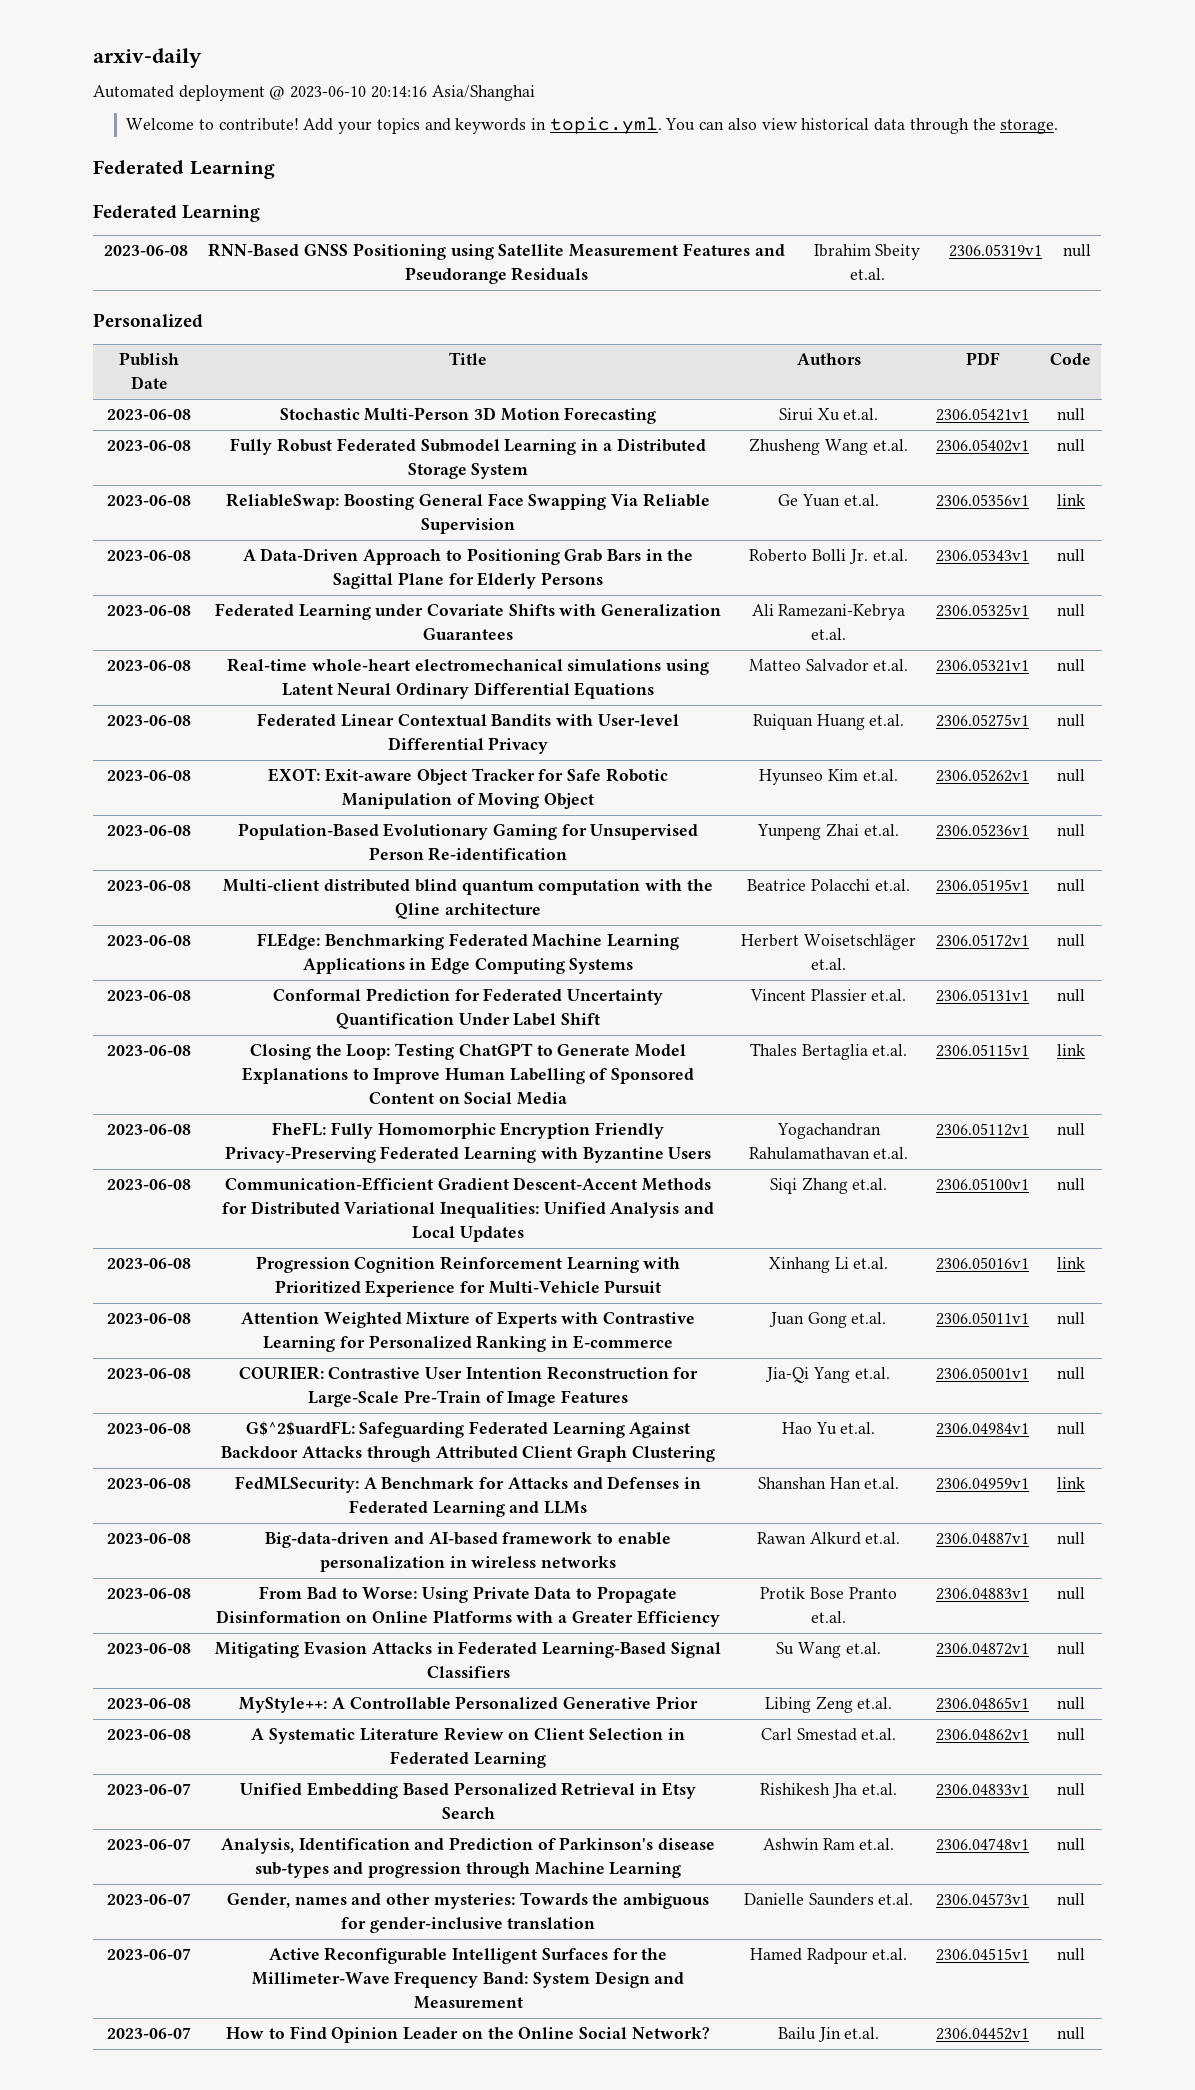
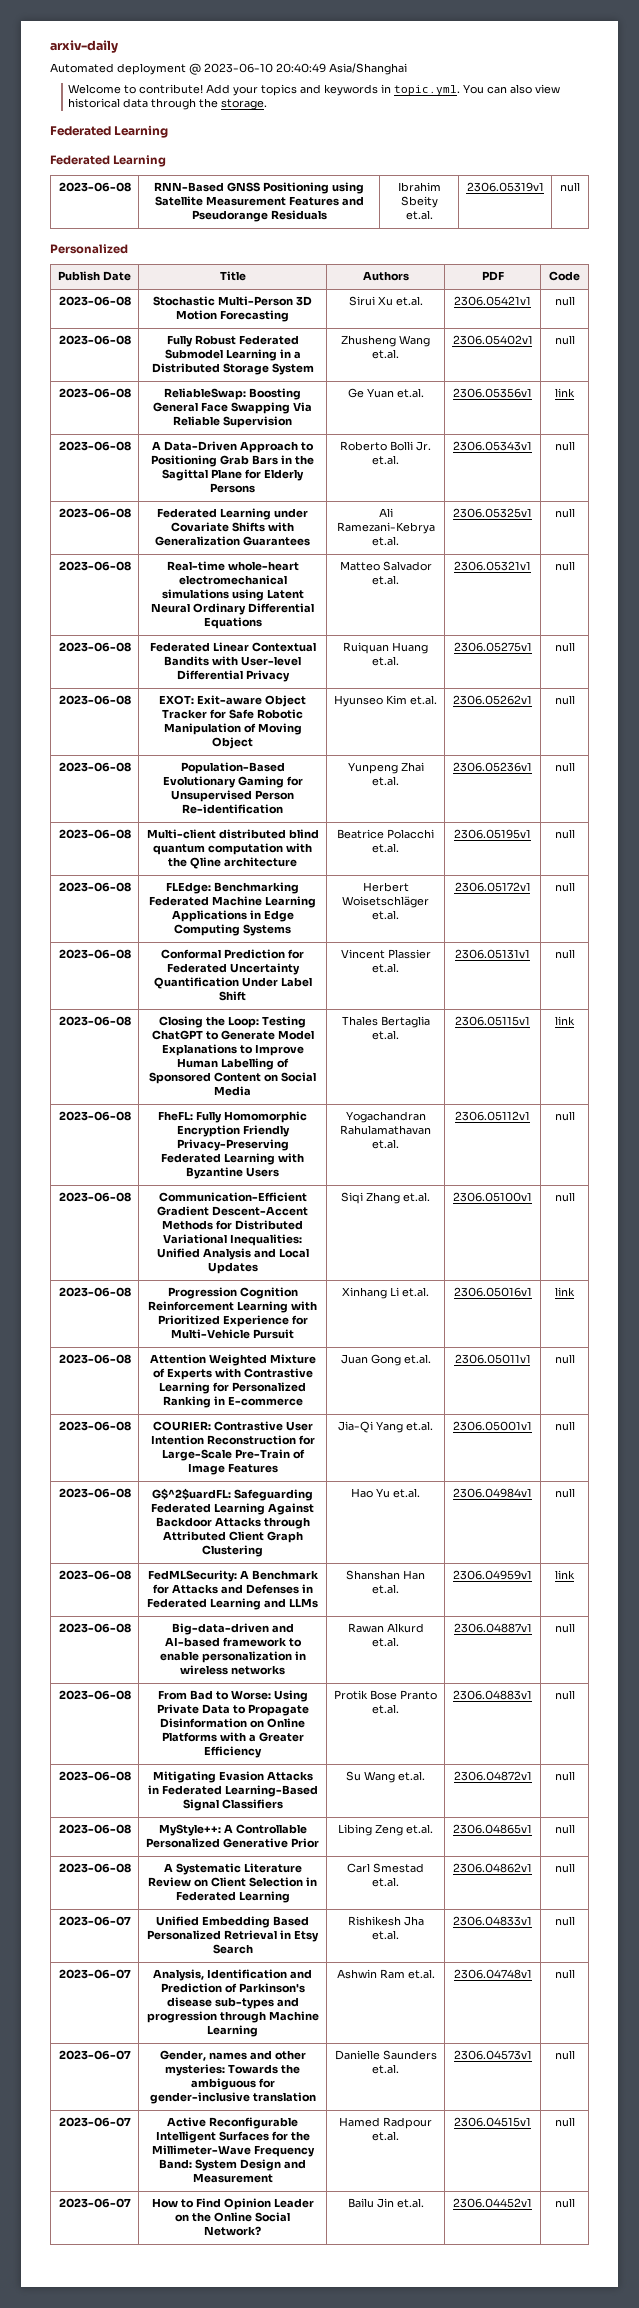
- Automated deployment @ 2023-06-10 20:14:16 Asia/Shanghai
+ Automated deployment @ 2023-06-10 20:40:49 Asia/Shanghai

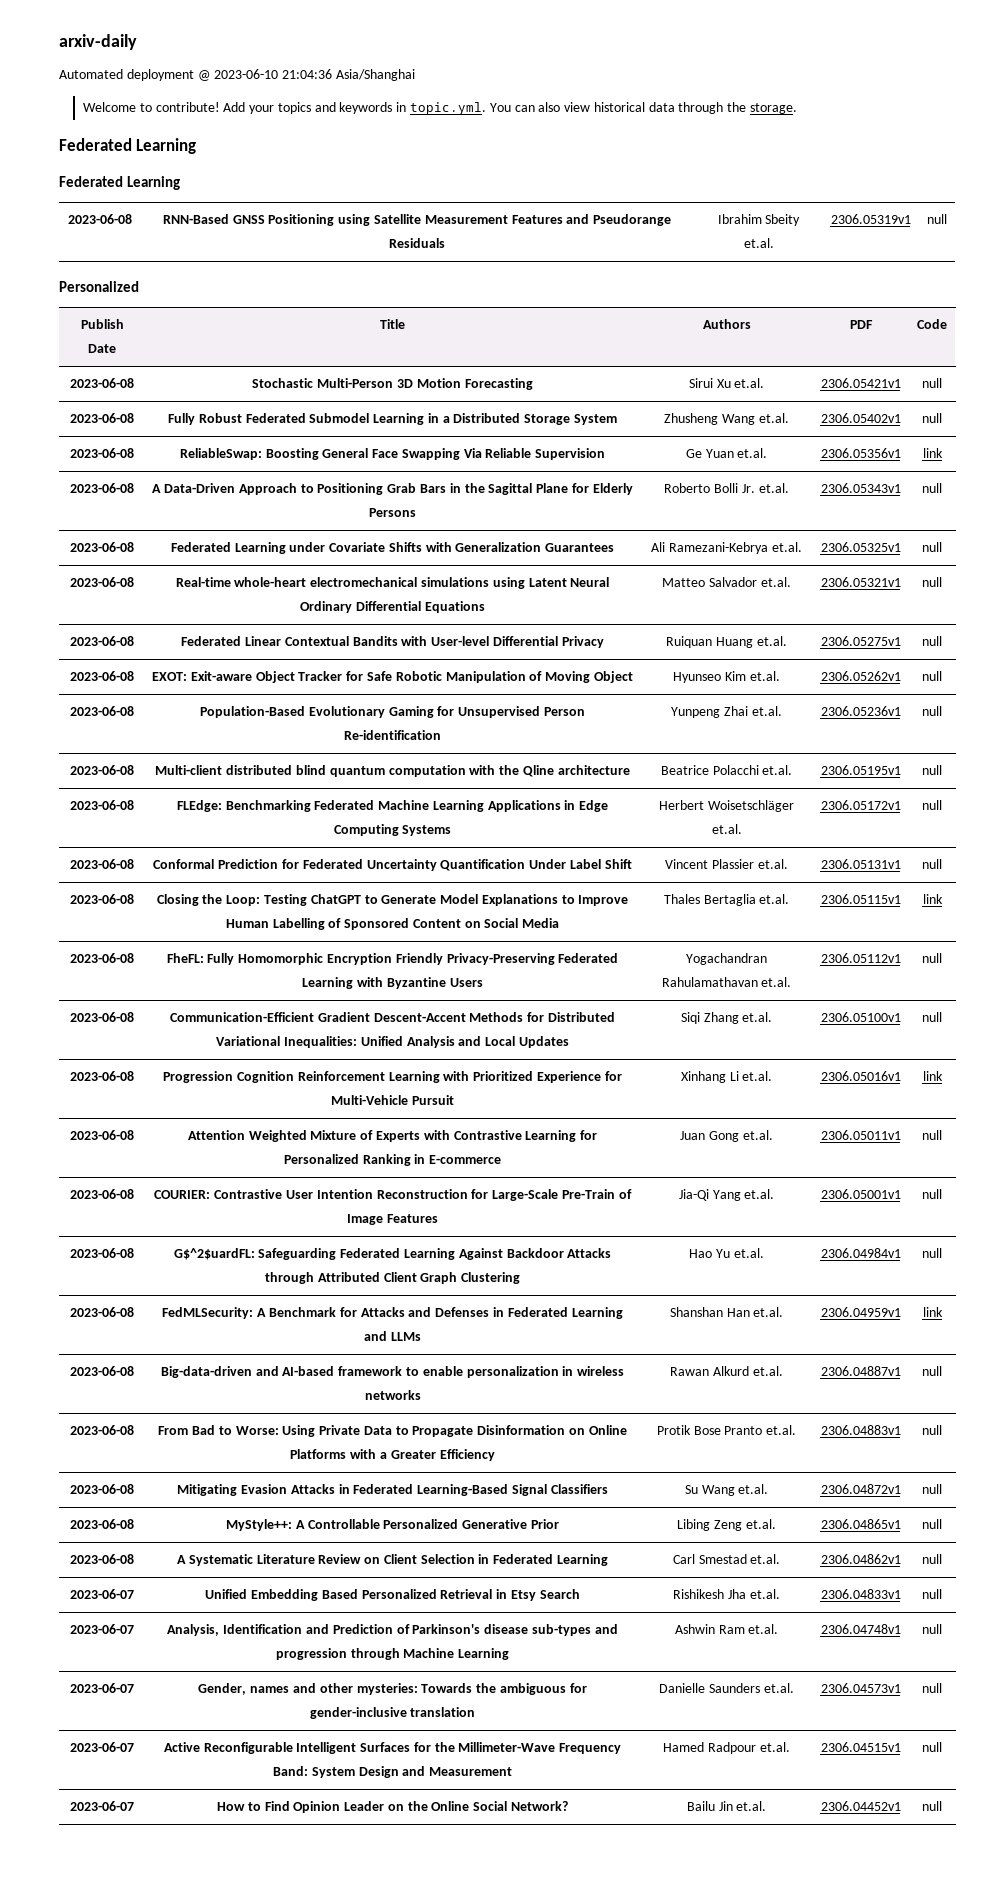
- Automated deployment @ 2023-06-10 20:40:49 Asia/Shanghai
+ Automated deployment @ 2023-06-10 21:04:36 Asia/Shanghai

